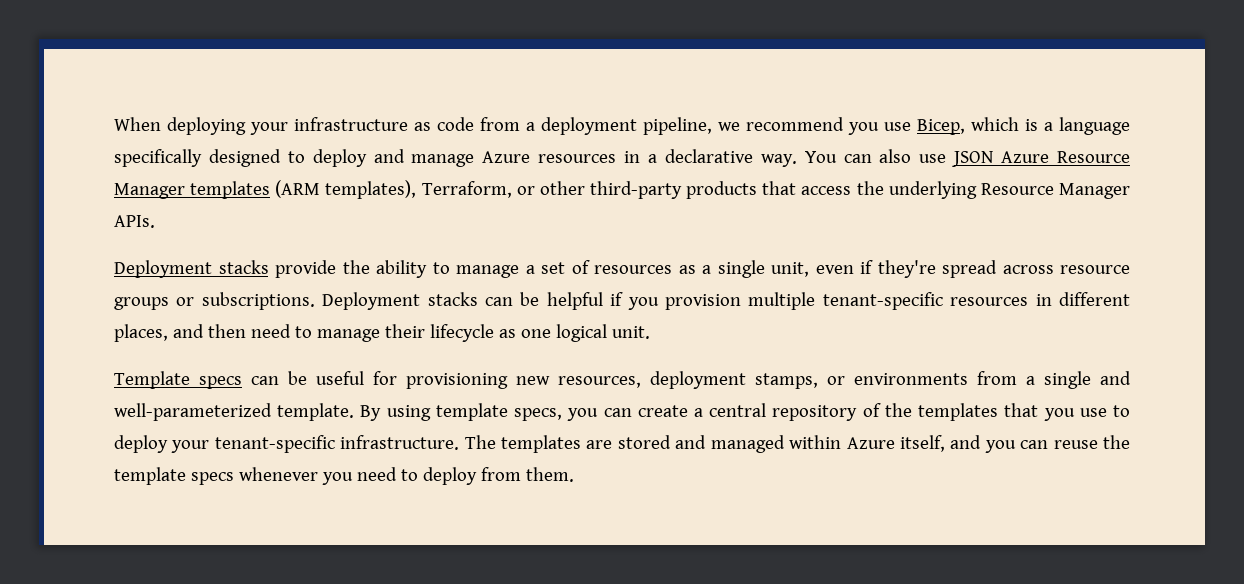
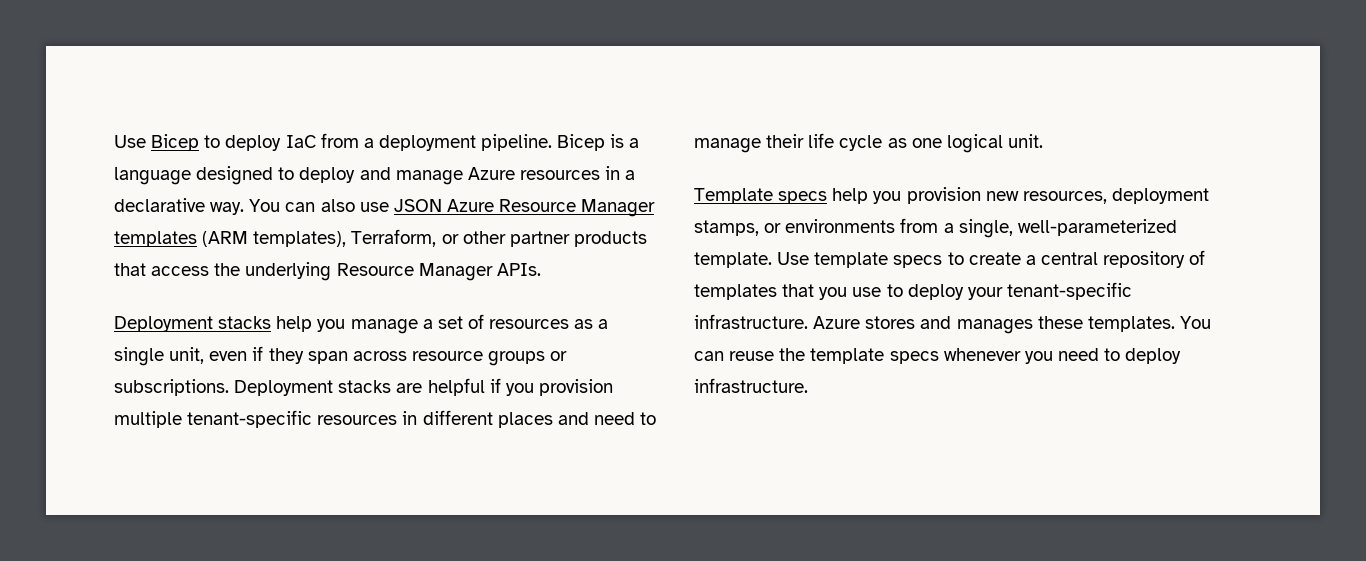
- When deploying your infrastructure as code from a deployment pipeline, we recommend you use Bicep, which is a language specifically designed to deploy and manage Azure resources in a declarative way.
+ Use Bicep to deploy IaC from a deployment pipeline. Bicep is a language designed to deploy and manage Azure resources in a declarative way.
- You can also use JSON Azure Resource Manager templates (ARM templates), Terraform, or other third-party products that access the underlying Resource Manager APIs.
+ You can also use JSON Azure Resource Manager templates (ARM templates), Terraform, or other partner products that access the underlying Resource Manager APIs.
- Deployment stacks provide the ability to manage a set of resources as a single unit, even if they're spread across resource groups or subscriptions.
+ Deployment stacks help you manage a set of resources as a single unit, even if they span across resource groups or subscriptions.
- Deployment stacks can be helpful if you provision multiple tenant-specific resources in different places, and then need to manage their lifecycle as one logical unit.
+ Deployment stacks are helpful if you provision multiple tenant-specific resources in different places and need to manage their life cycle as one logical unit.
- Template specs can be useful for provisioning new resources, deployment stamps, or environments from a single and well-parameterized template. By using template specs, you can create a central repository of the templates that you use to deploy your tenant-specific infrastructure.
+ Template specs help you provision new resources, deployment stamps, or environments from a single, well-parameterized template. Use template specs to create a central repository of templates that you use to deploy your tenant-specific infrastructure.
- The templates are stored and managed within Azure itself, and you can reuse the template specs whenever you need to deploy from them.
+ Azure stores and manages these templates. You can reuse the template specs whenever you need to deploy infrastructure.

